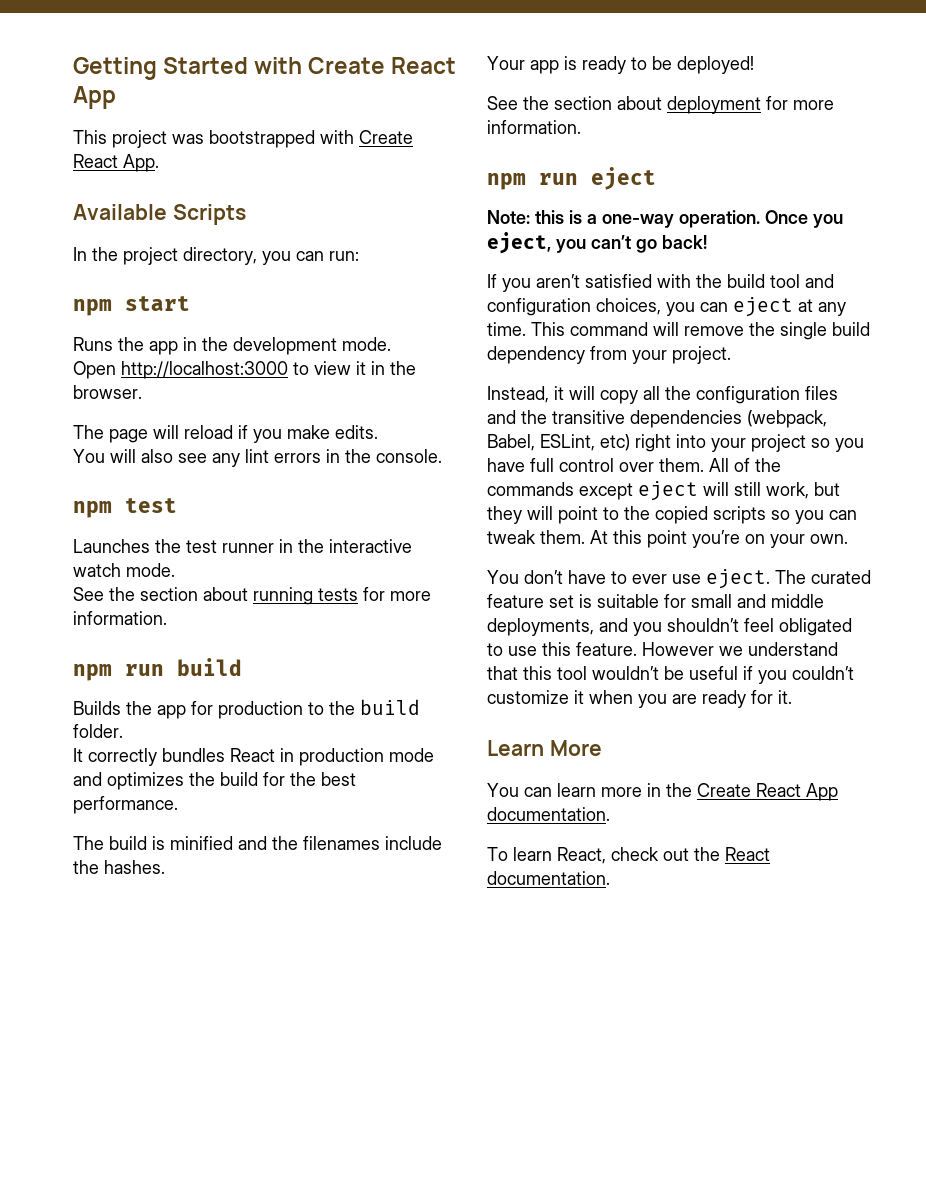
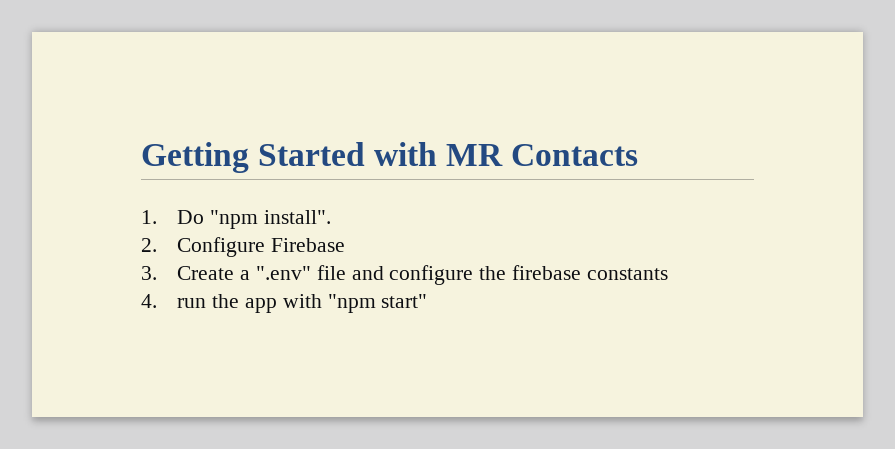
- Getting Started with Create React App
- This project was bootstrapped with Create React App.
- Available Scripts
- In the project directory, you can run:
- npm start
- Runs the app in the development mode.
- Open http://localhost:3000 to view it in the browser.
- The page will reload if you make edits.
- You will also see any lint errors in the console.
- npm test
- Launches the test runner in the interactive watch mode.
- See the section about running tests for more information.
- npm run build
- Builds the app for production to the build folder.
- It correctly bundles React in production mode and optimizes the build for the best performance.
- The build is minified and the filenames include the hashes.
- Your app is ready to be deployed!
- See the section about deployment for more information.
- npm run eject
- Note: this is a one-way operation. Once you eject, you can’t go back!
- If you aren’t satisfied with the build tool and configuration choices, you can eject at any time. This command will remove the single build dependency from your project.
- Instead, it will copy all the configuration files and the transitive dependencies (webpack, Babel, ESLint, etc) right into your project so you have full control over them. All of the commands except eject will still work, but they will point to the copied scripts so you can tweak them. At this point you’re on your own.
- You don’t have to ever use eject. The curated feature set is suitable for small and middle deployments, and you shouldn’t feel obligated to use this feature. However we understand that this tool wouldn’t be useful if you couldn’t customize it when you are ready for it.
- Learn More
- You can learn more in the Create React App documentation.
- To learn React, check out the React documentation.
+ Getting Started with MR Contacts
+ 1. Do "npm install".
+ 2. Configure Firebase
+ 3. Create a ".env" file and configure the firebase constants
+ 4. run the app with "npm start"

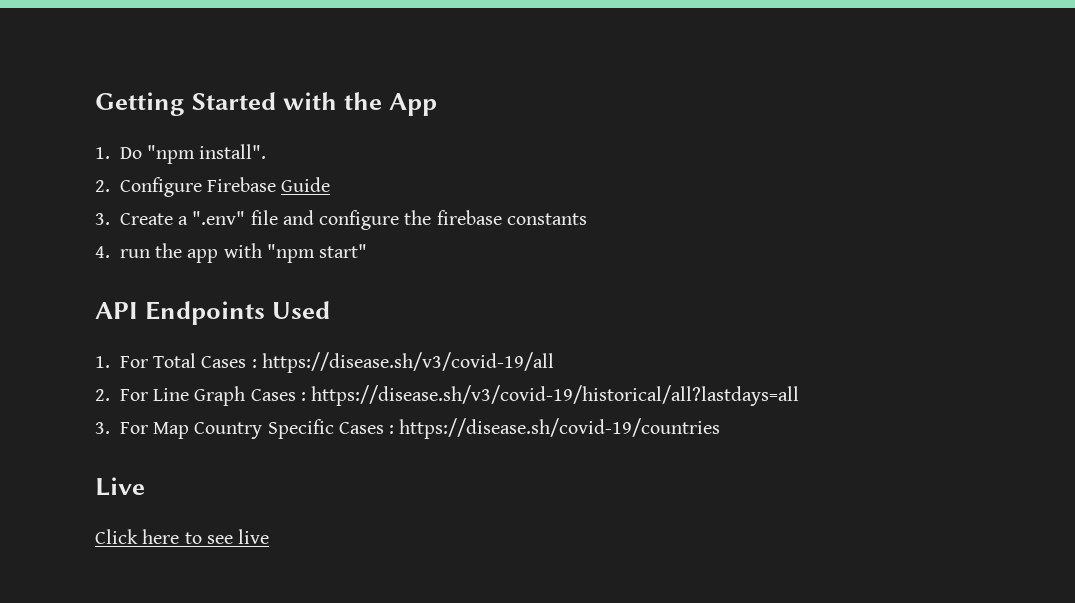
- Getting Started with MR Contacts
+ Getting Started with the App
- 2. Configure Firebase
+ 2. Configure Firebase Guide
+ API Endpoints Used
+ 1. For Total Cases : https://disease.sh/v3/covid-19/all
+ 2. For Line Graph Cases : https://disease.sh/v3/covid-19/historical/all?lastdays=all
+ 3. For Map Country Specific Cases : https://disease.sh/covid-19/countries
+ Live
+ Click here to see live

